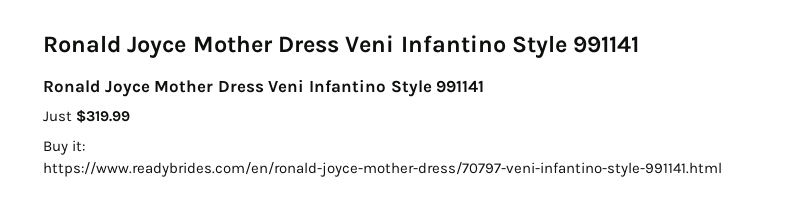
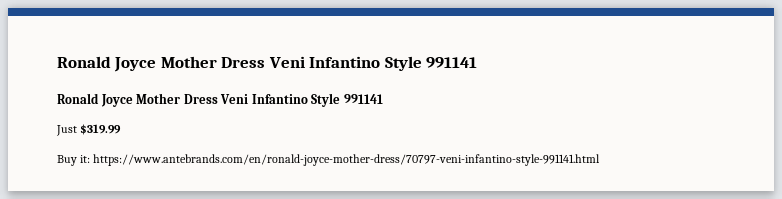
- Buy it: https://www.readybrides.com/en/ronald-joyce-mother-dress/70797-veni-infantino-style-991141.html
+ Buy it: https://www.antebrands.com/en/ronald-joyce-mother-dress/70797-veni-infantino-style-991141.html

